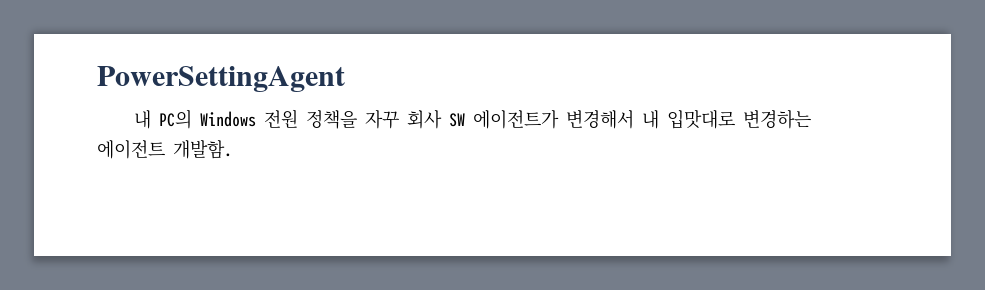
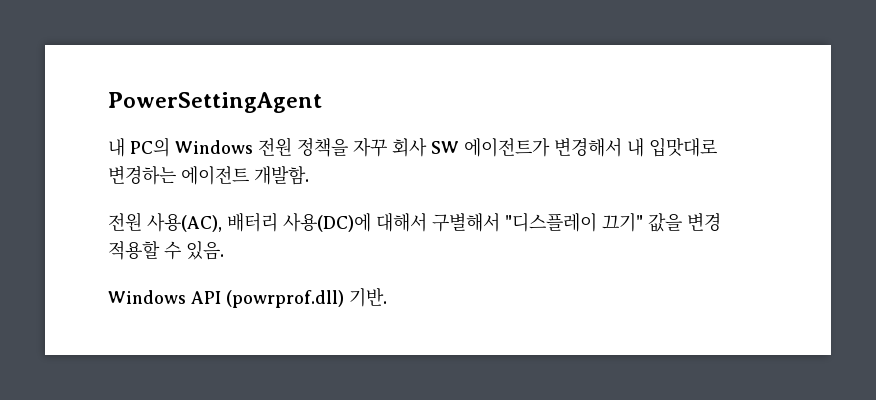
+ 전원 사용(AC), 배터리 사용(DC)에 대해서 구별해서 "디스플레이 끄기" 값을 변경 적용할 수 있음.
+ Windows API (powrprof.dll) 기반.

